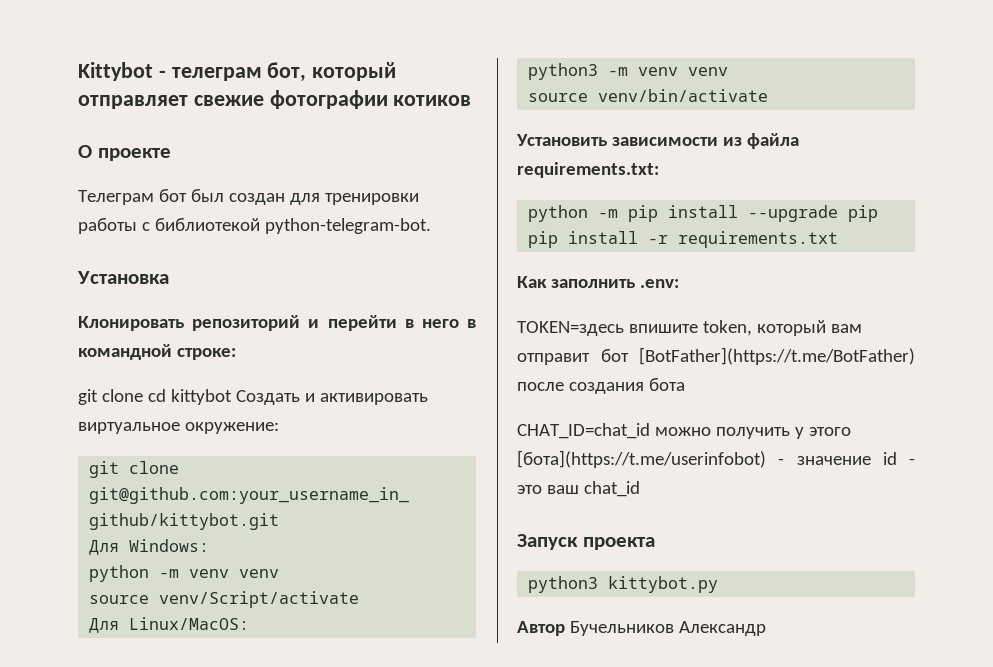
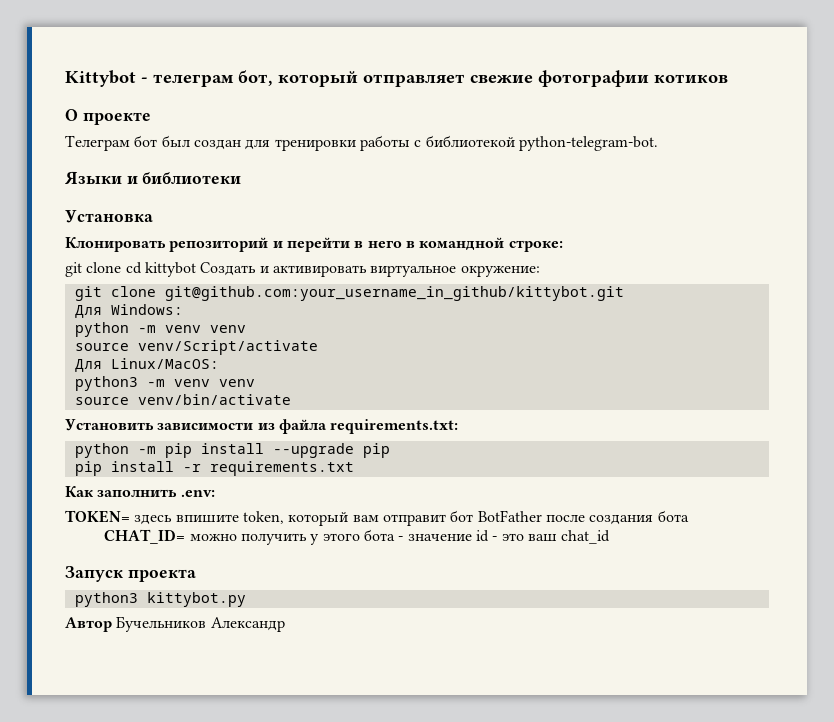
+ Языки и библиотеки
- TOKEN=здесь впишите token, который вам отправит бот [BotFather](https://t.me/BotFather) после создания бота
+ TOKEN= здесь впишите token, который вам отправит бот BotFather после создания бота
- CHAT_ID=chat_id можно получить у этого [бота](https://t.me/userinfobot) - значение id - это ваш chat_id
+ CHAT_ID= можно получить у этого бота - значение id - это ваш chat_id

